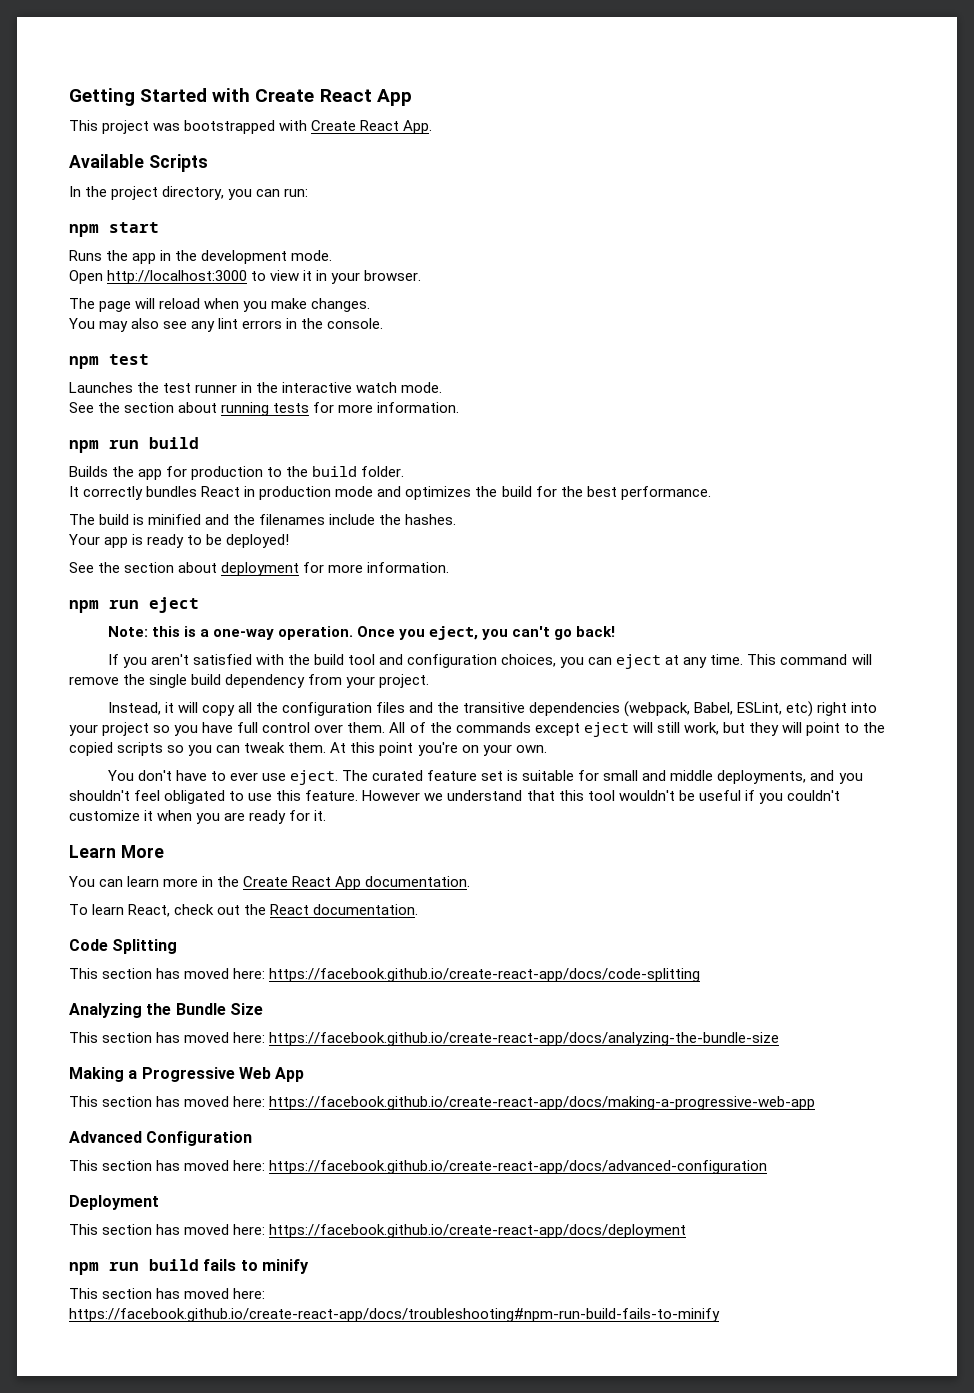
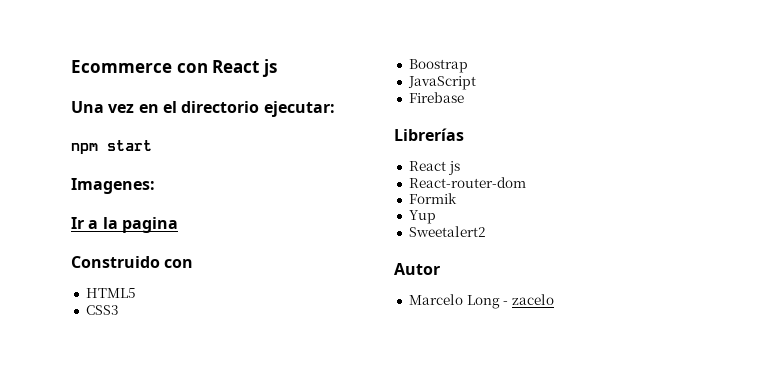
- Getting Started with Create React App
- This project was bootstrapped with Create React App.
- Available Scripts
- In the project directory, you can run:
+ Ecommerce con React js
+ Una vez en el directorio ejecutar:
  npm start
- Runs the app in the development mode.
- Open http://localhost:3000 to view it in your browser.
- The page will reload when you make changes.
- You may also see any lint errors in the console.
- npm test
- Launches the test runner in the interactive watch mode.
- See the section about running tests for more information.
- npm run build
- Builds the app for production to the build folder.
- It correctly bundles React in production mode and optimizes the build for the best performance.
- The build is minified and the filenames include the hashes.
- Your app is ready to be deployed!
- See the section about deployment for more information.
- npm run eject
- Note: this is a one-way operation. Once you eject, you can't go back!
- If you aren't satisfied with the build tool and configuration choices, you can eject at any time. This command will remove the single build dependency from your project.
- Instead, it will copy all the configuration files and the transitive dependencies (webpack, Babel, ESLint, etc) right into your project so you have full control over them. All of the commands except eject will still work, but they will point to the copied scripts so you can tweak them. At this point you're on your own.
- You don't have to ever use eject. The curated feature set is suitable for small and middle deployments, and you shouldn't feel obligated to use this feature. However we understand that this tool wouldn't be useful if you couldn't customize it when you are ready for it.
- Learn More
- You can learn more in the Create React App documentation.
- To learn React, check out the React documentation.
- Code Splitting
- This section has moved here: https://facebook.github.io/create-react-app/docs/code-splitting
- Analyzing the Bundle Size
- This section has moved here: https://facebook.github.io/create-react-app/docs/analyzing-the-bundle-size
- Making a Progressive Web App
- This section has moved here: https://facebook.github.io/create-react-app/docs/making-a-progressive-web-app
- Advanced Configuration
- This section has moved here: https://facebook.github.io/create-react-app/docs/advanced-configuration
- Deployment
- This section has moved here: https://facebook.github.io/create-react-app/docs/deployment
- npm run build fails to minify
- This section has moved here: https://facebook.github.io/create-react-app/docs/troubleshooting#npm-run-build-fails-to-minify
+ Imagenes:
+ Ir a la pagina
+ Construido con
+ HTML5
+ CSS3
+ Boostrap
+ JavaScript
+ Firebase
+ Librerías
+ React js
+ React-router-dom
+ Formik
+ Yup
+ Sweetalert2
+ Autor
+ Marcelo Long - zacelo

